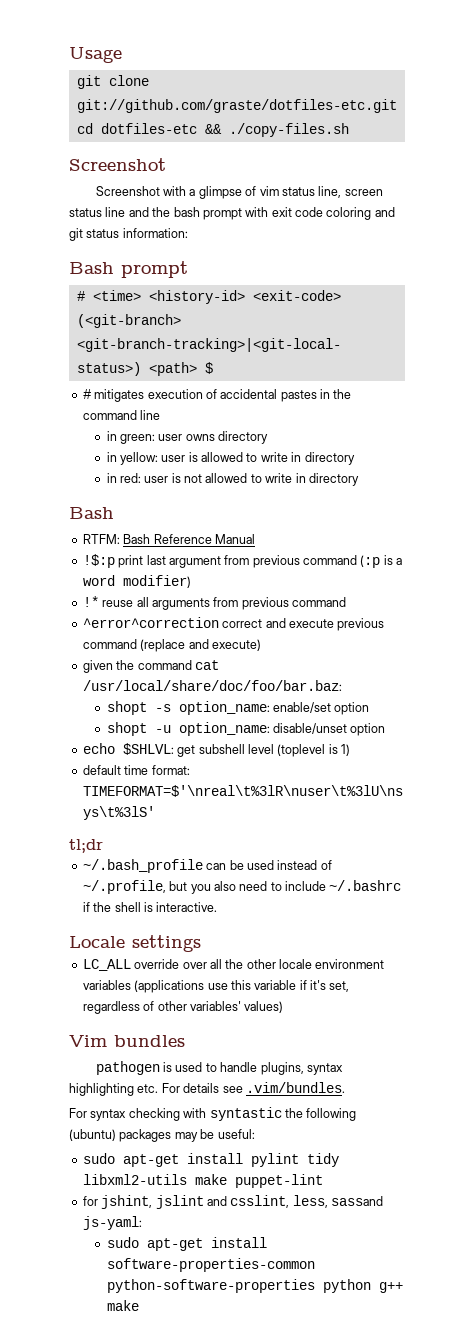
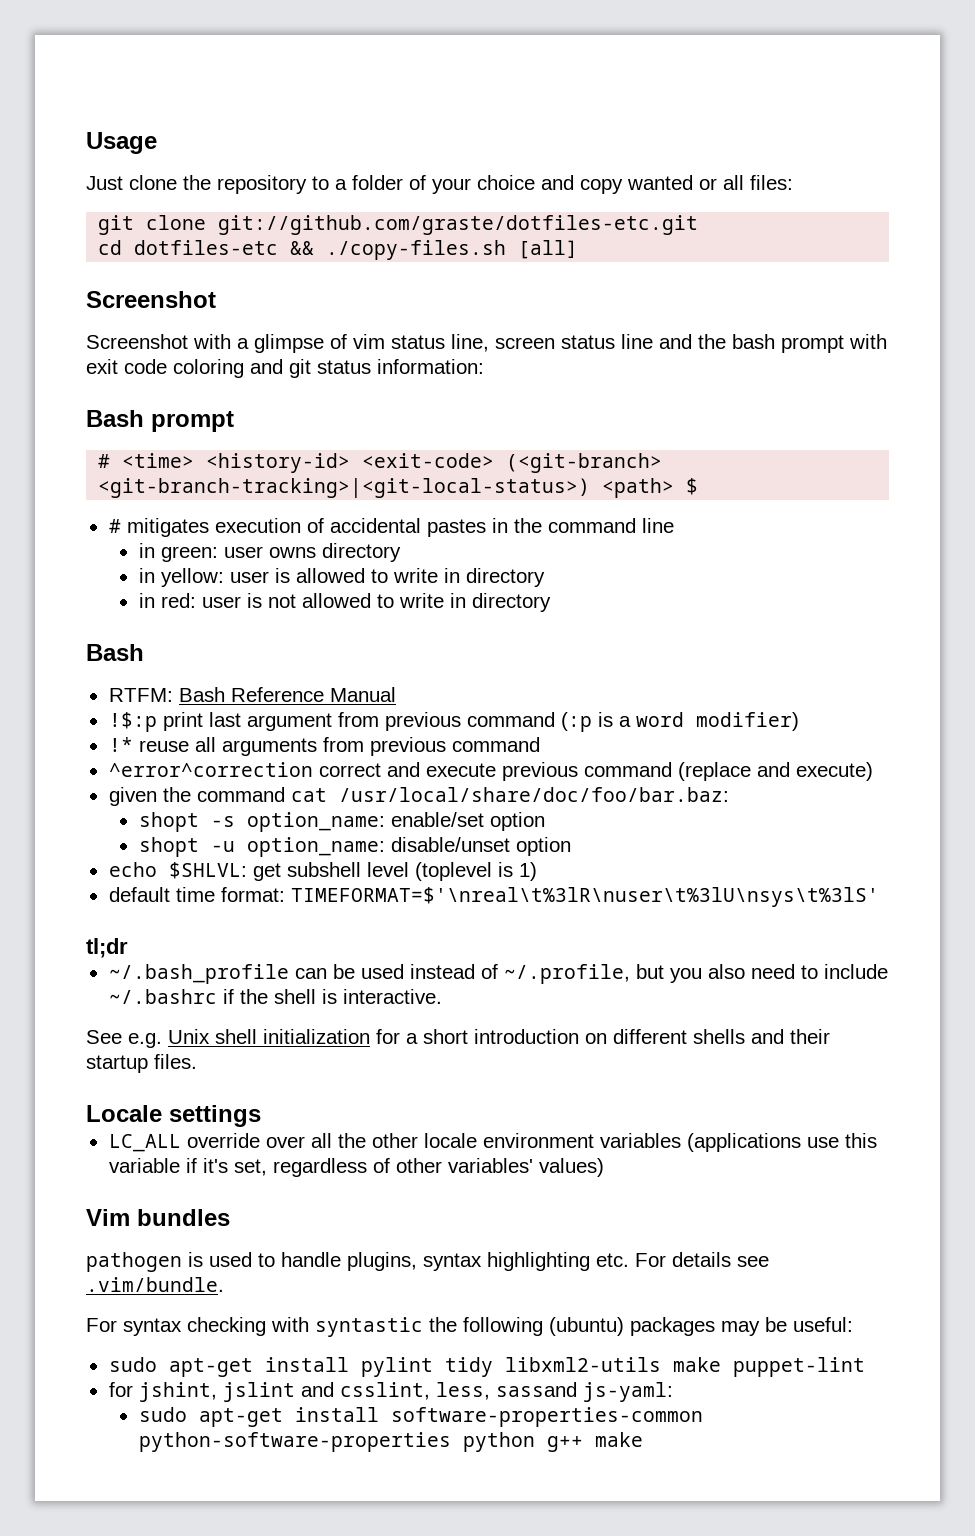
+ Just clone the repository to a folder of your choice and copy wanted or all files:
- cd dotfiles-etc && ./copy-files.sh
+ cd dotfiles-etc && ./copy-files.sh [all]
+ See e.g. Unix shell initialization for a short introduction on different shells and their startup files.
- pathogen is used to handle plugins, syntax highlighting etc. For details see .vim/bundles.
+ pathogen is used to handle plugins, syntax highlighting etc. For details see .vim/bundle.

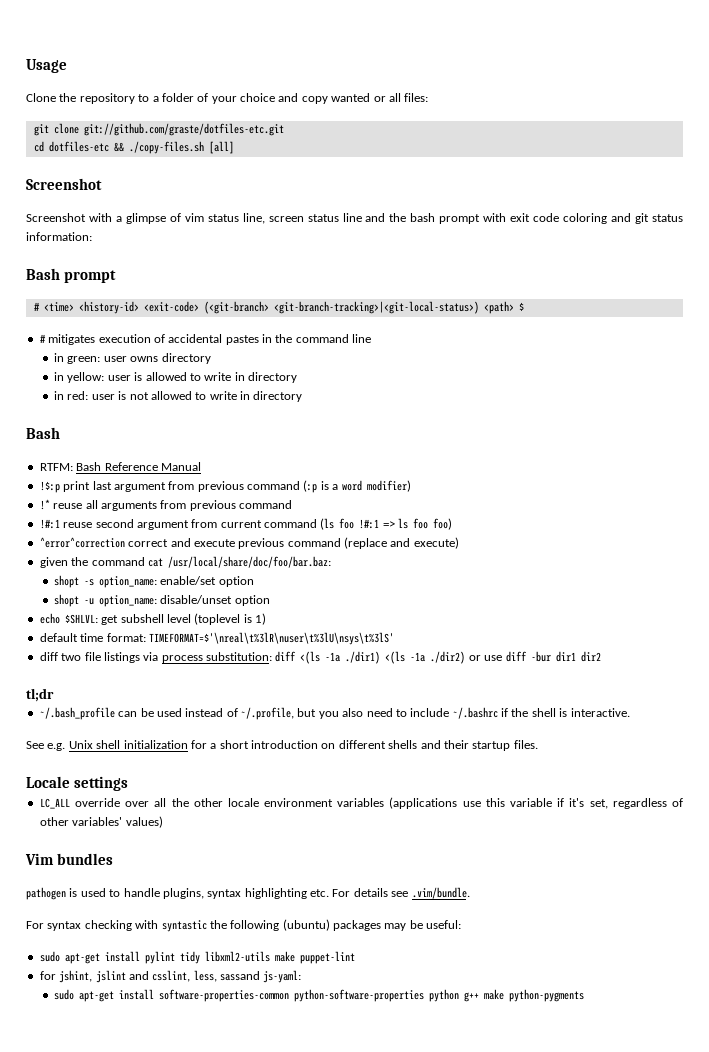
- Just clone the repository to a folder of your choice and copy wanted or all files:
+ Clone the repository to a folder of your choice and copy wanted or all files:
+ !#:1 reuse second argument from current command (ls foo !#:1 => ls foo foo)
+ diff two file listings via process substitution: diff <(ls -1a ./dir1) <(ls -1a ./dir2) or use diff -bur dir1 dir2
- sudo apt-get install software-properties-common python-software-properties python g++ make
+ sudo apt-get install software-properties-common python-software-properties python g++ make python-pygments

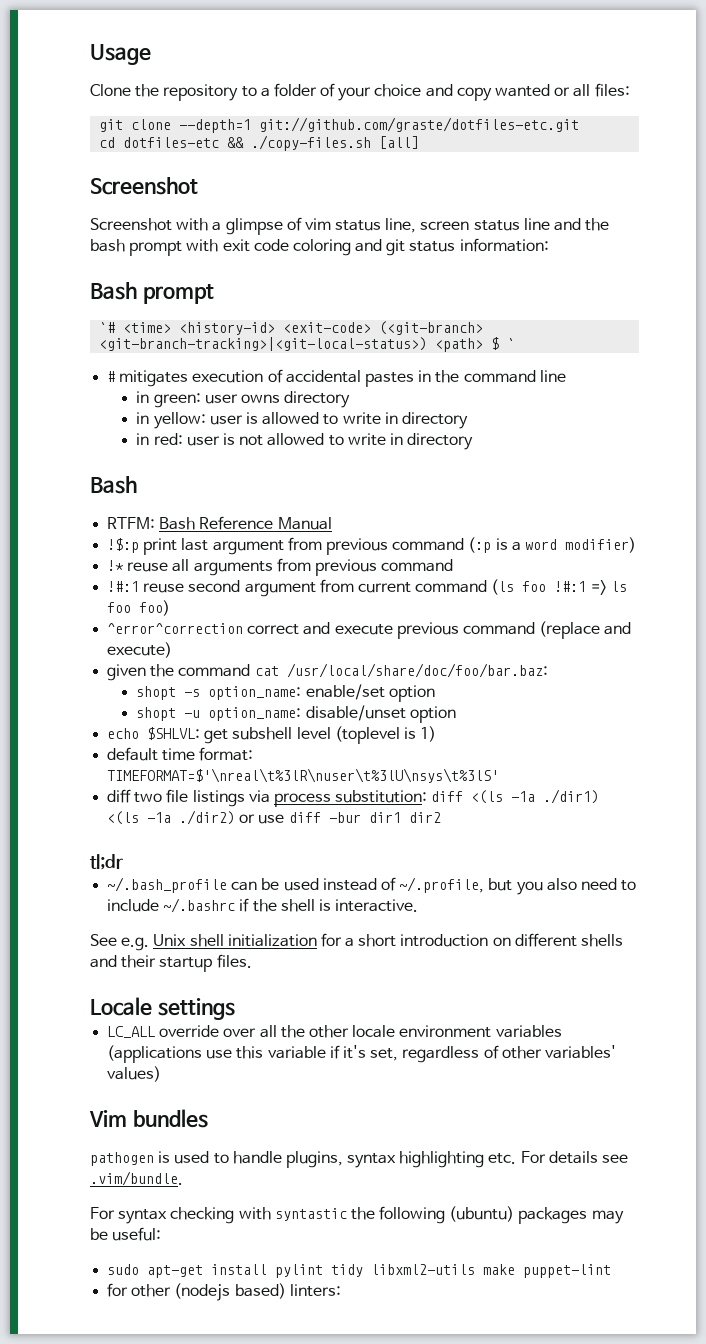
- git clone git://github.com/graste/dotfiles-etc.git
+ git clone --depth=1 git://github.com/graste/dotfiles-etc.git
- # <time> <history-id> <exit-code> (<git-branch> <git-branch-tracking>|<git-local-status>) <path> $
+ `# <time> <history-id> <exit-code> (<git-branch> <git-branch-tracking>|<git-local-status>) <path> $ `
- for jshint, jslint and csslint, less, sassand js-yaml:
- sudo apt-get install software-properties-common python-software-properties python g++ make python-pygments
+ for other (nodejs based) linters:

